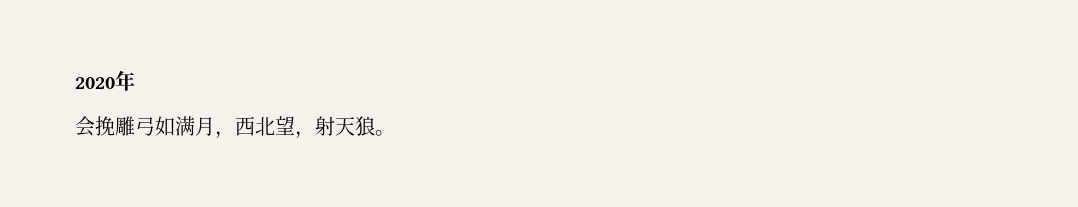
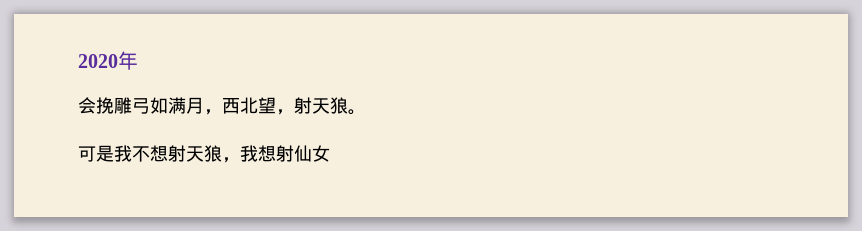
+ 可是我不想射天狼，我想射仙女

